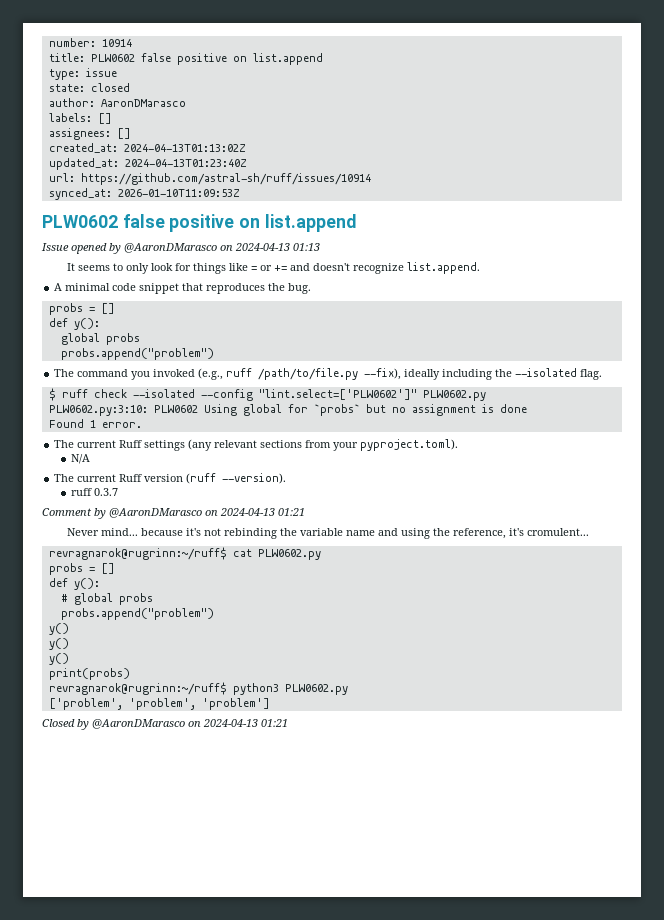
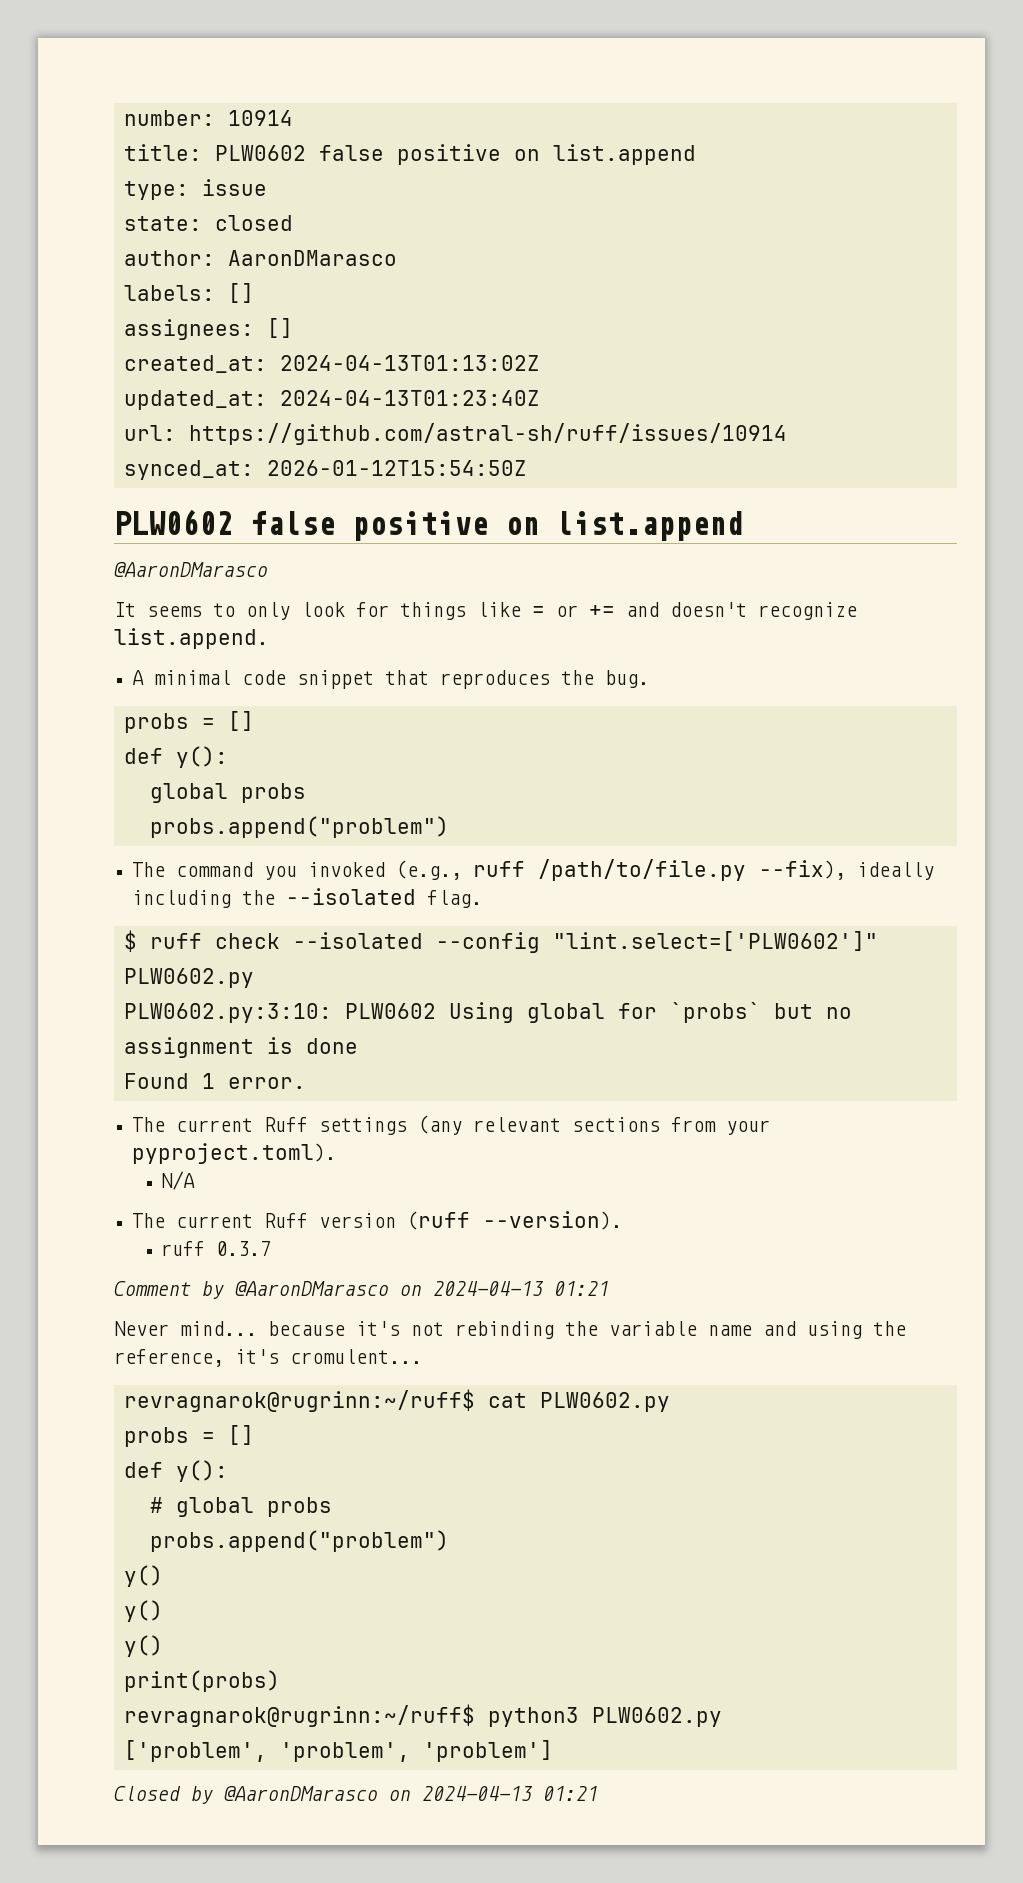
- synced_at: 2026-01-10T11:09:53Z
+ synced_at: 2026-01-12T15:54:50Z
  PLW0602 false positive on list.append
- Issue opened by @AaronDMarasco on 2024-04-13 01:13
+ @AaronDMarasco

